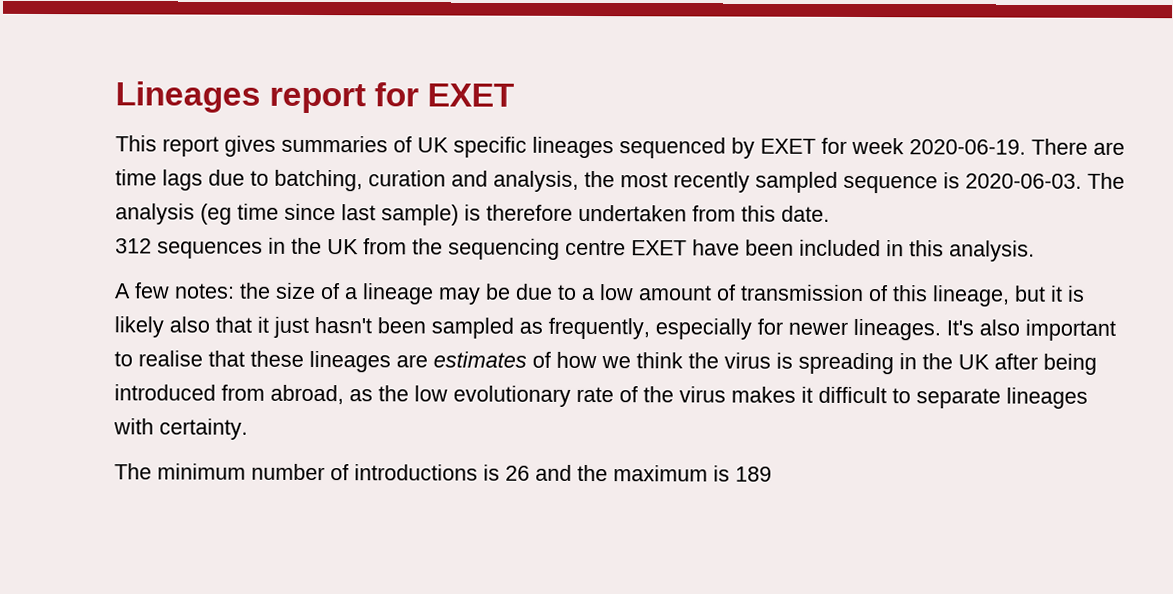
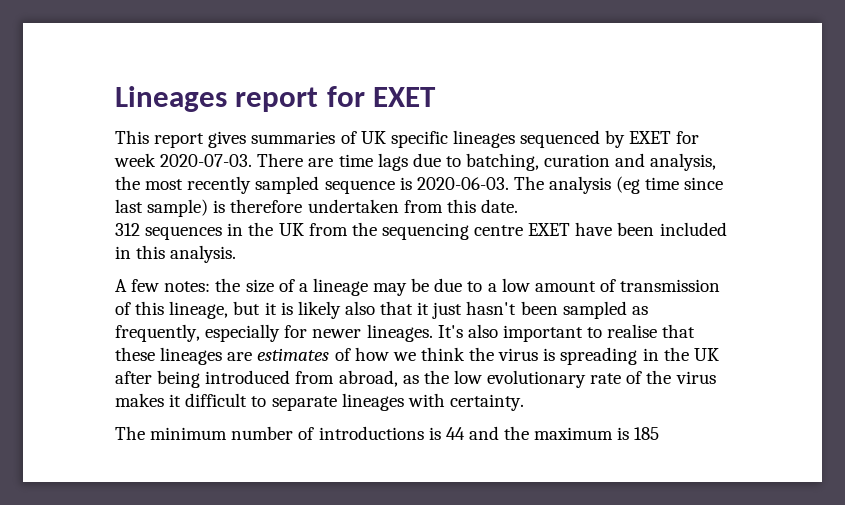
- This report gives summaries of UK specific lineages sequenced by EXET for week 2020-06-19.
+ This report gives summaries of UK specific lineages sequenced by EXET for week 2020-07-03.
- The minimum number of introductions is 26 and the maximum is 189
+ The minimum number of introductions is 44 and the maximum is 185

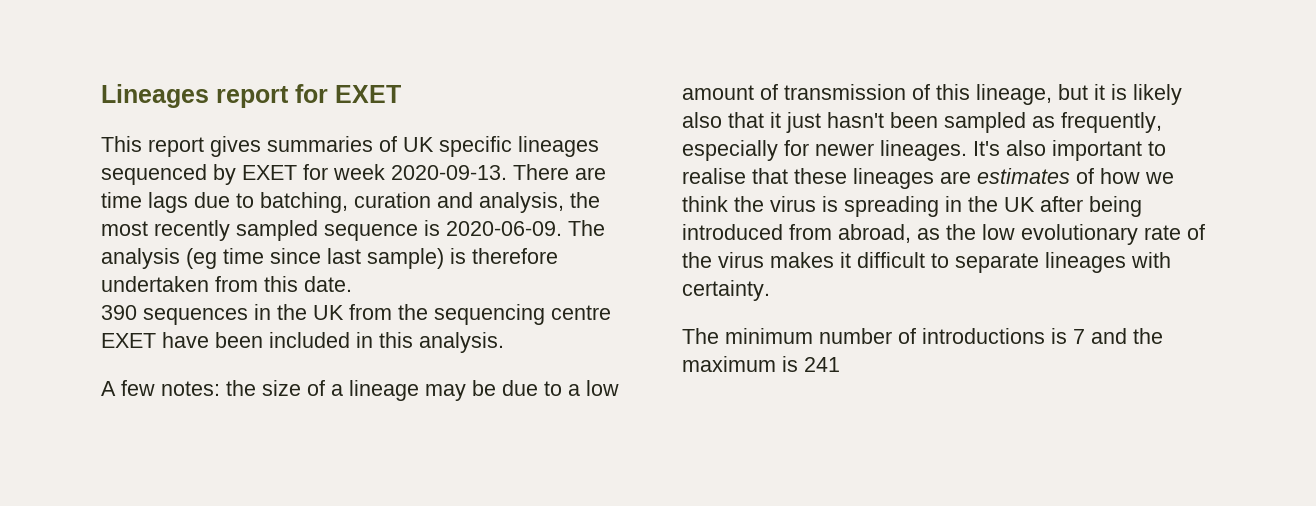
- This report gives summaries of UK specific lineages sequenced by EXET for week 2020-07-03.
+ This report gives summaries of UK specific lineages sequenced by EXET for week 2020-09-13.
- There are time lags due to batching, curation and analysis, the most recently sampled sequence is 2020-06-03.
+ There are time lags due to batching, curation and analysis, the most recently sampled sequence is 2020-06-09.
- 312 sequences in the UK from the sequencing centre EXET have been included in this analysis.
+ 390 sequences in the UK from the sequencing centre EXET have been included in this analysis.
- The minimum number of introductions is 44 and the maximum is 185
+ The minimum number of introductions is 7 and the maximum is 241

